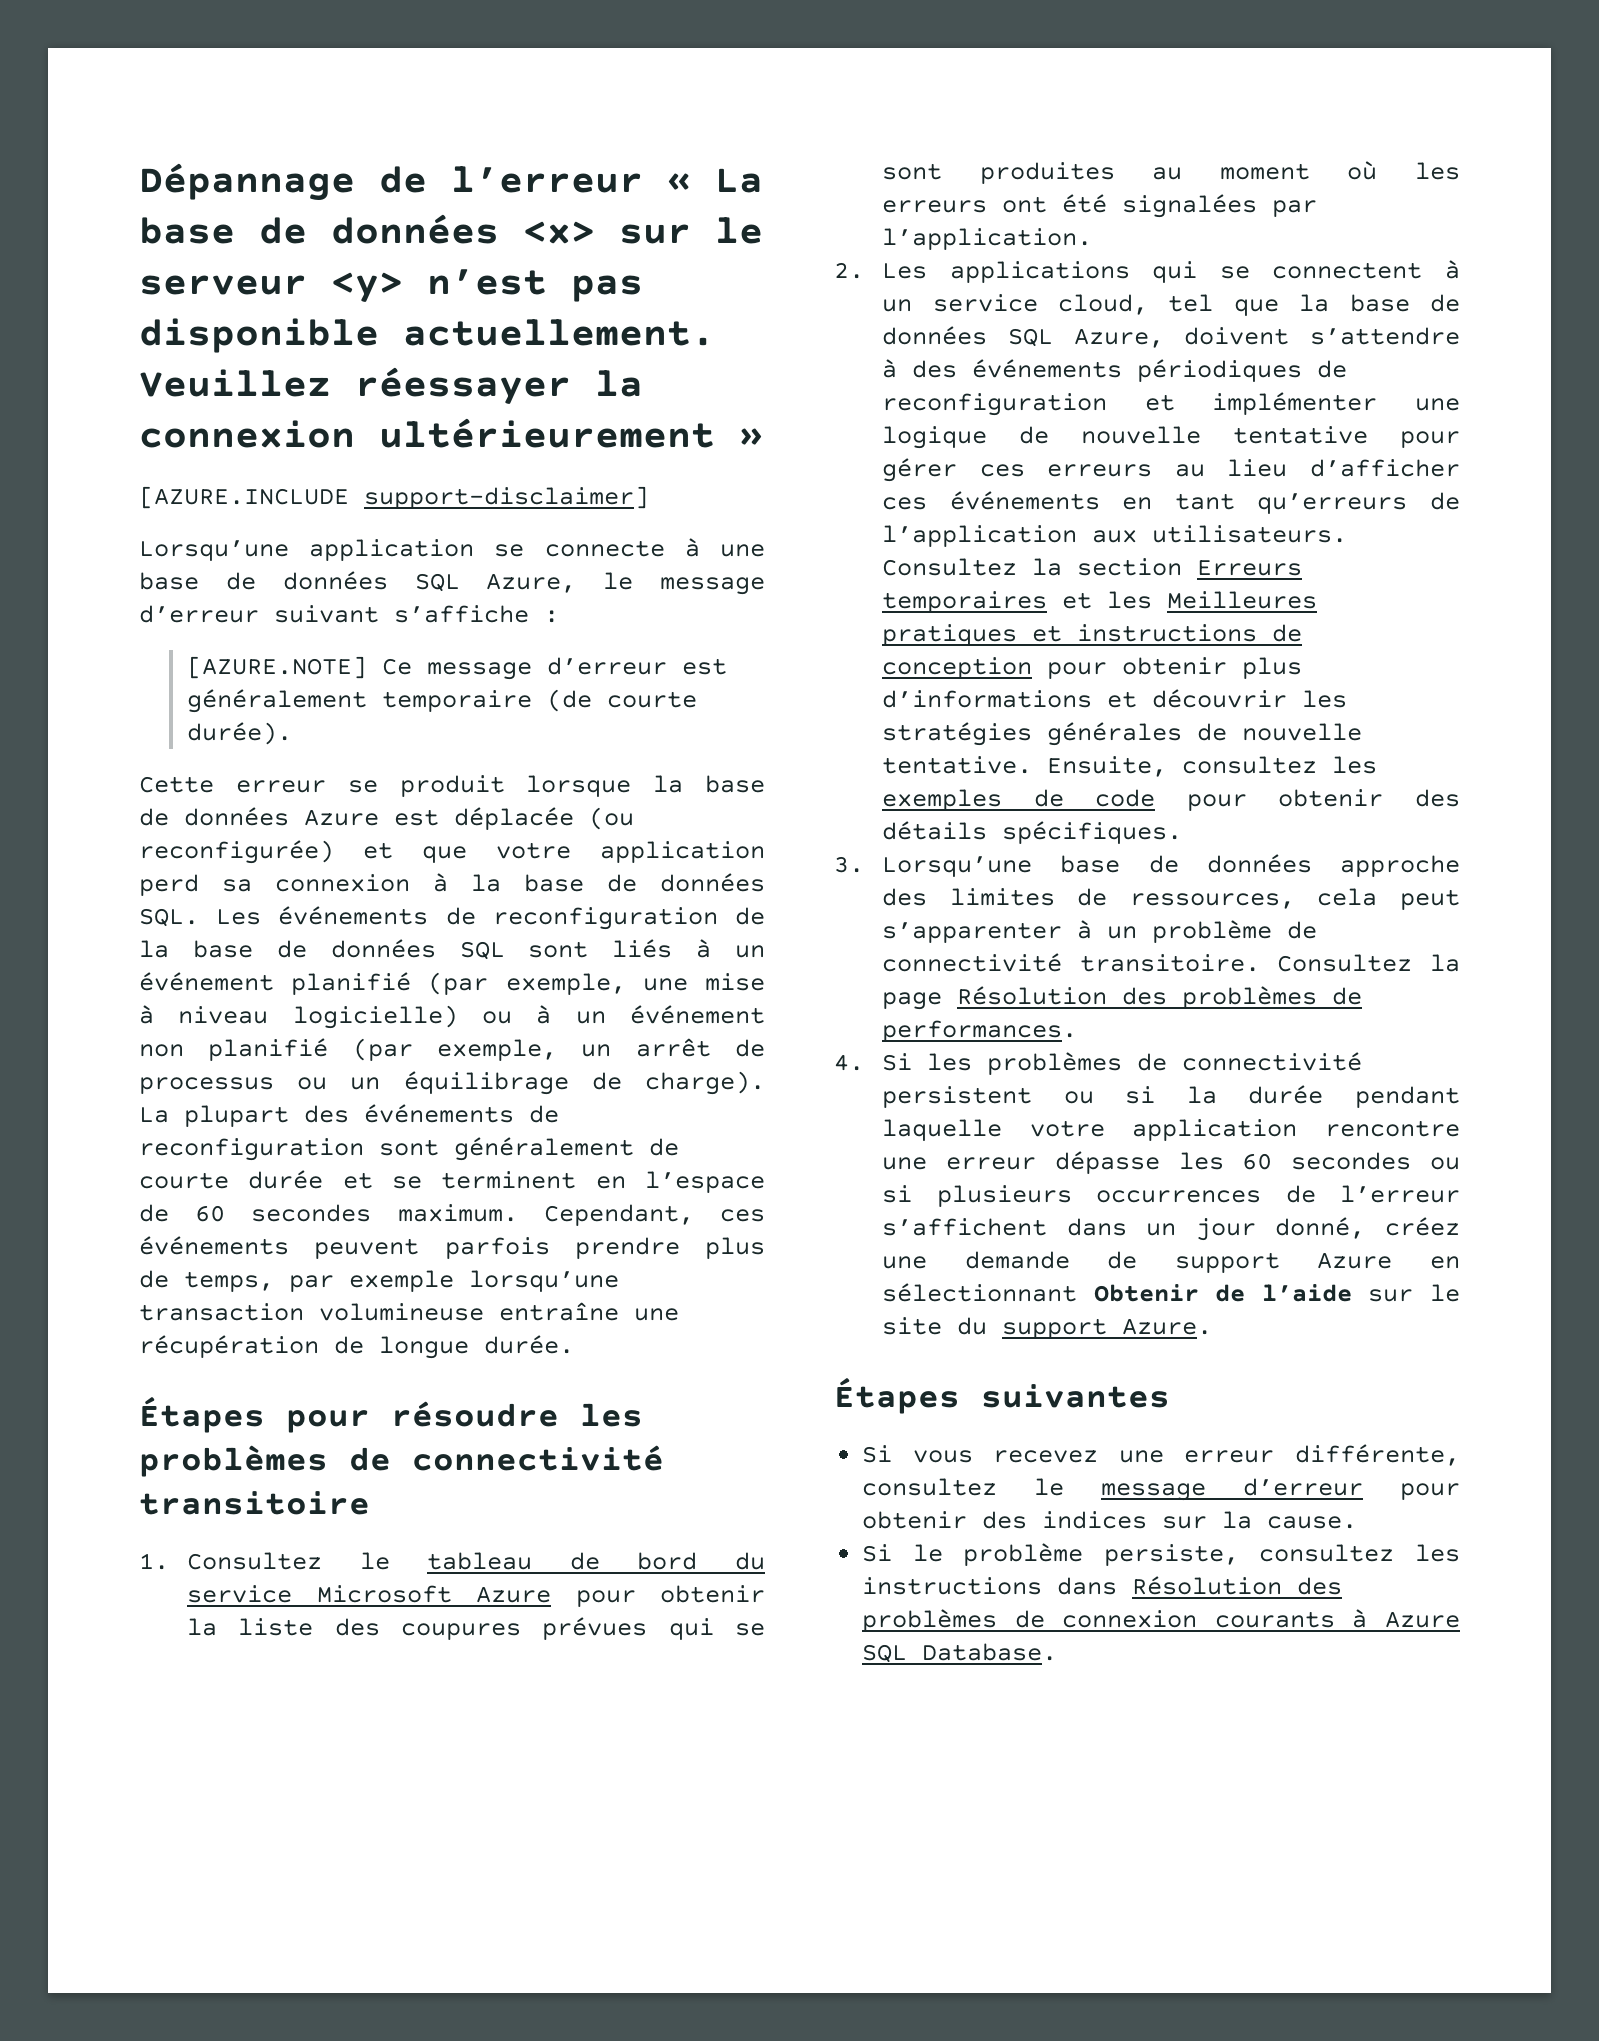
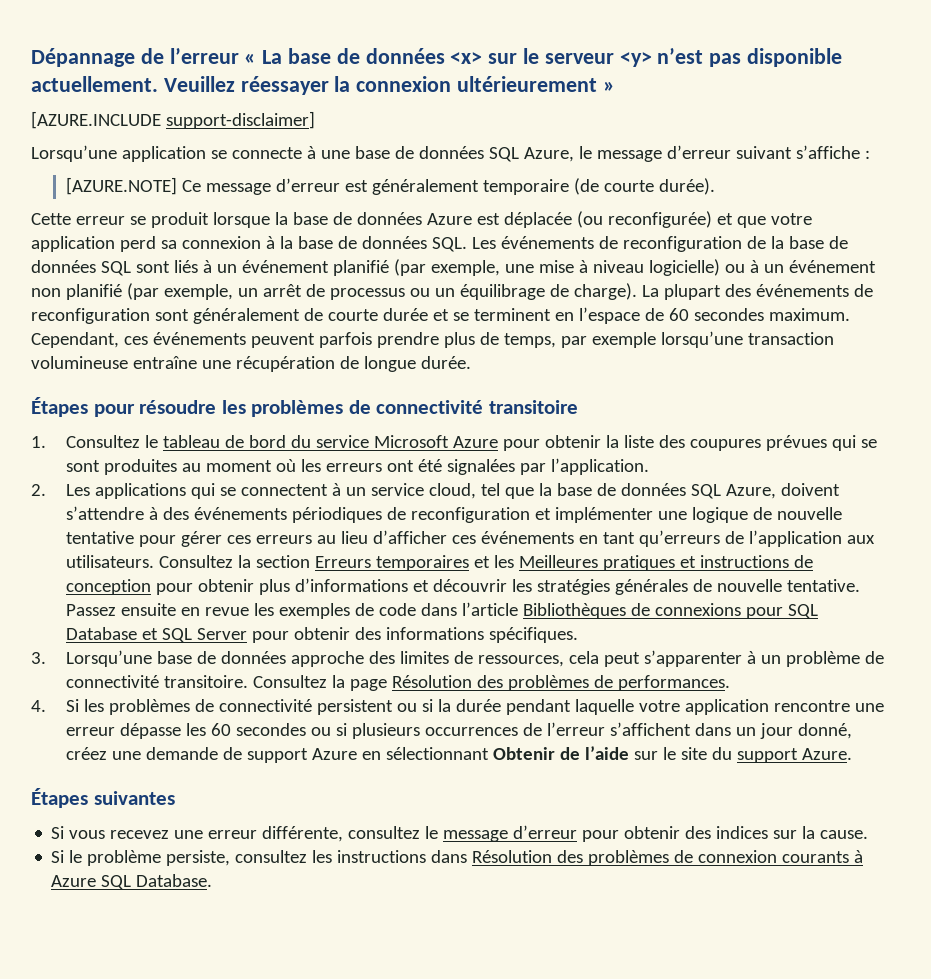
- Ensuite, consultez les exemples de code pour obtenir des détails spécifiques.
+ Passez ensuite en revue les exemples de code dans l’article Bibliothèques de connexions pour SQL Database et SQL Server pour obtenir des informations spécifiques.

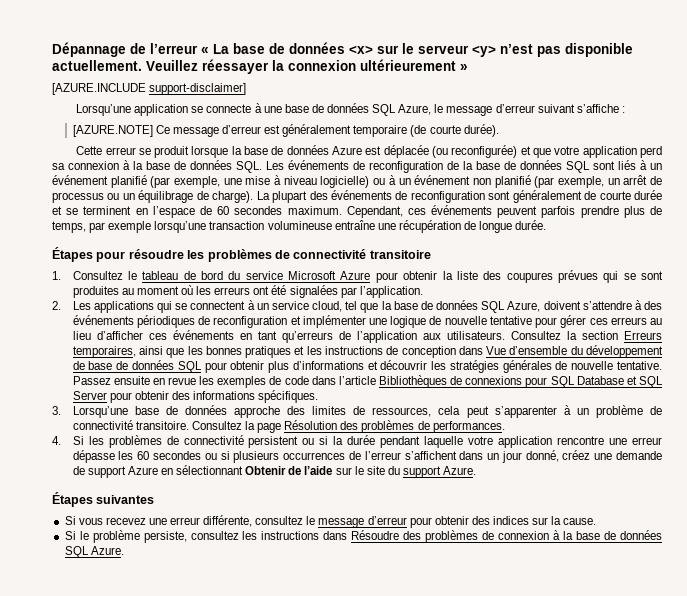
- Consultez la section Erreurs temporaires et les Meilleures pratiques et instructions de conception pour obtenir plus d’informations et découvrir les stratégies générales de nouvelle tentative.
+ Consultez la section Erreurs temporaires, ainsi que les bonnes pratiques et les instructions de conception dans Vue d’ensemble du développement de base de données SQL pour obtenir plus d’informations et découvrir les stratégies générales de nouvelle tentative.
- Si le problème persiste, consultez les instructions dans Résolution des problèmes de connexion courants à Azure SQL Database.
+ Si le problème persiste, consultez les instructions dans Résoudre des problèmes de connexion à la base de données SQL Azure.

